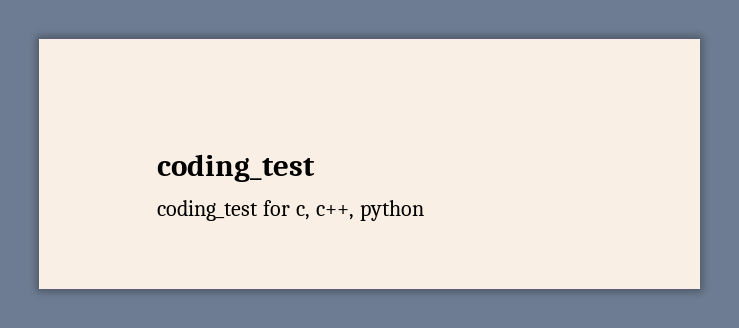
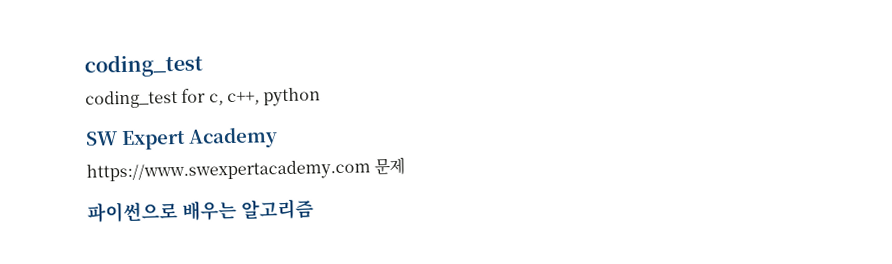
+ SW Expert Academy
+ https://www.swexpertacademy.com 문제
+ 파이썬으로 배우는 알고리즘

